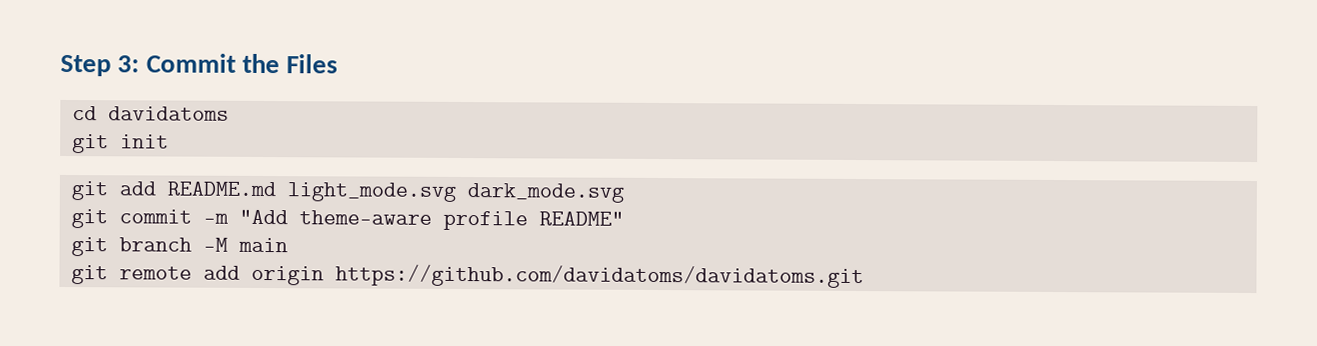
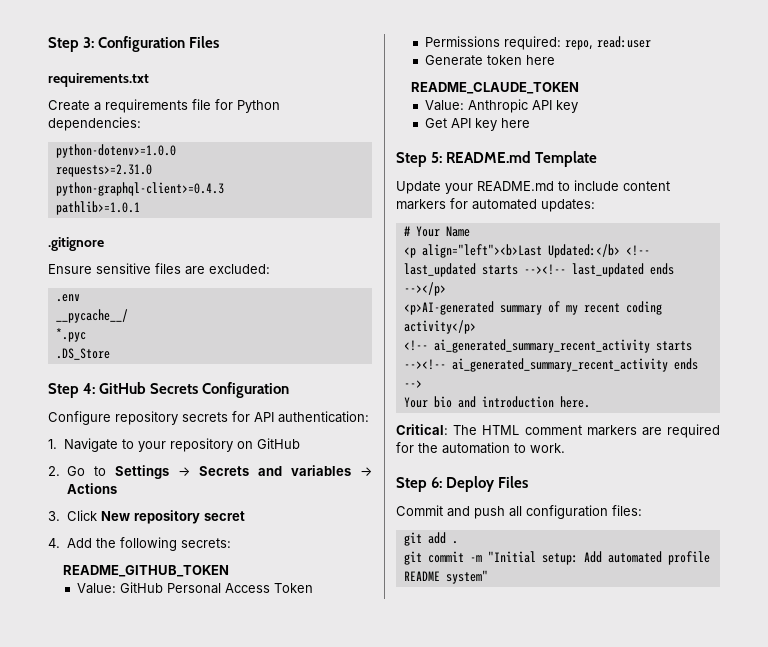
- Step 3: Commit the Files
- cd davidatoms
- git init
+ Step 3: Configuration Files
+ requirements.txt
+ Create a requirements file for Python dependencies:
+ python-dotenv>=1.0.0
+ requests>=2.31.0
+ python-graphql-client>=0.4.3
+ pathlib>=1.0.1
+ .gitignore
+ Ensure sensitive files are excluded:
+ .env
+ __pycache__/
+ *.pyc
+ .DS_Store
+ Step 4: GitHub Secrets Configuration
+ Configure repository secrets for API authentication:
+ 1. Navigate to your repository on GitHub
+ 2. Go to Settings → Secrets and variables → Actions
+ 3. Click New repository secret
+ 4. Add the following secrets:
+ README_GITHUB_TOKEN
+ Value: GitHub Personal Access Token
+ Permissions required: repo, read:user
+ Generate token here
+ README_CLAUDE_TOKEN
+ Value: Anthropic API key
+ Get API key here
+ Step 5: README.md Template
+ Update your README.md to include content markers for automated updates:
+ # Your Name
+ <p align="left"><b>Last Updated:</b> <!-- last_updated starts --><!-- last_updated ends --></p>
+ <p>AI-generated summary of my recent coding activity</p>
+ <!-- ai_generated_summary_recent_activity starts --><!-- ai_generated_summary_recent_activity ends -->
+ Your bio and introduction here.
+ Critical: The HTML comment markers are required for the automation to work.
+ Step 6: Deploy Files
+ Commit and push all configuration files:
- git add README.md light_mode.svg dark_mode.svg
+ git add .
- git commit -m "Add theme-aware profile README"
- git branch -M main
- git remote add origin https://github.com/davidatoms/davidatoms.git
+ git commit -m "Initial setup: Add automated profile README system"

